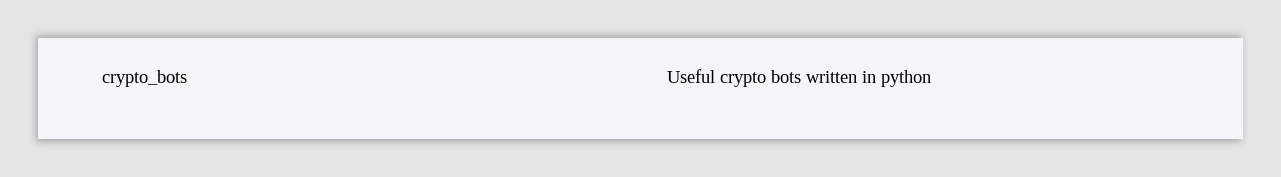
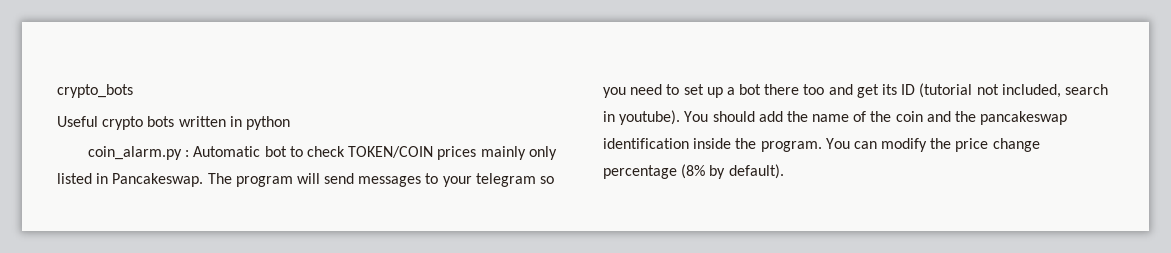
+ coin_alarm.py : Automatic bot to check TOKEN/COIN prices mainly only listed in Pancakeswap. The program will send messages to your telegram so you need to set up a bot there too and get its ID (tutorial not included, search in youtube). You should add the name of the coin and the pancakeswap identification inside the program. You can modify the price change percentage (8% by default).

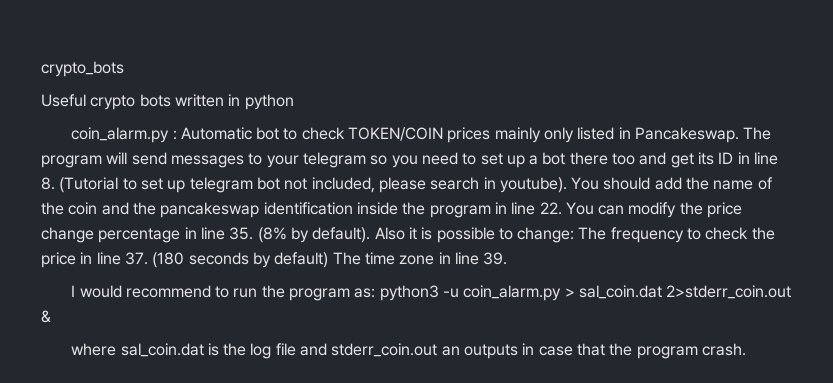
- The program will send messages to your telegram so you need to set up a bot there too and get its ID (tutorial not included, search in youtube).
+ The program will send messages to your telegram so you need to set up a bot there too and get its ID in line 8. (Tutorial to set up telegram bot not included, please search in youtube).
- You should add the name of the coin and the pancakeswap identification inside the program. You can modify the price change percentage (8% by default).
+ You should add the name of the coin and the pancakeswap identification inside the program in line 22. You can modify the price change percentage in line 35. (8% by default). Also it is possible to change: The frequency to check the price in line 37. (180 seconds by default) The time zone in line 39.
+ I would recommend to run the program as: python3 -u coin_alarm.py > sal_coin.dat 2>stderr_coin.out &
+ where sal_coin.dat is the log file and stderr_coin.out an outputs in case that the program crash.

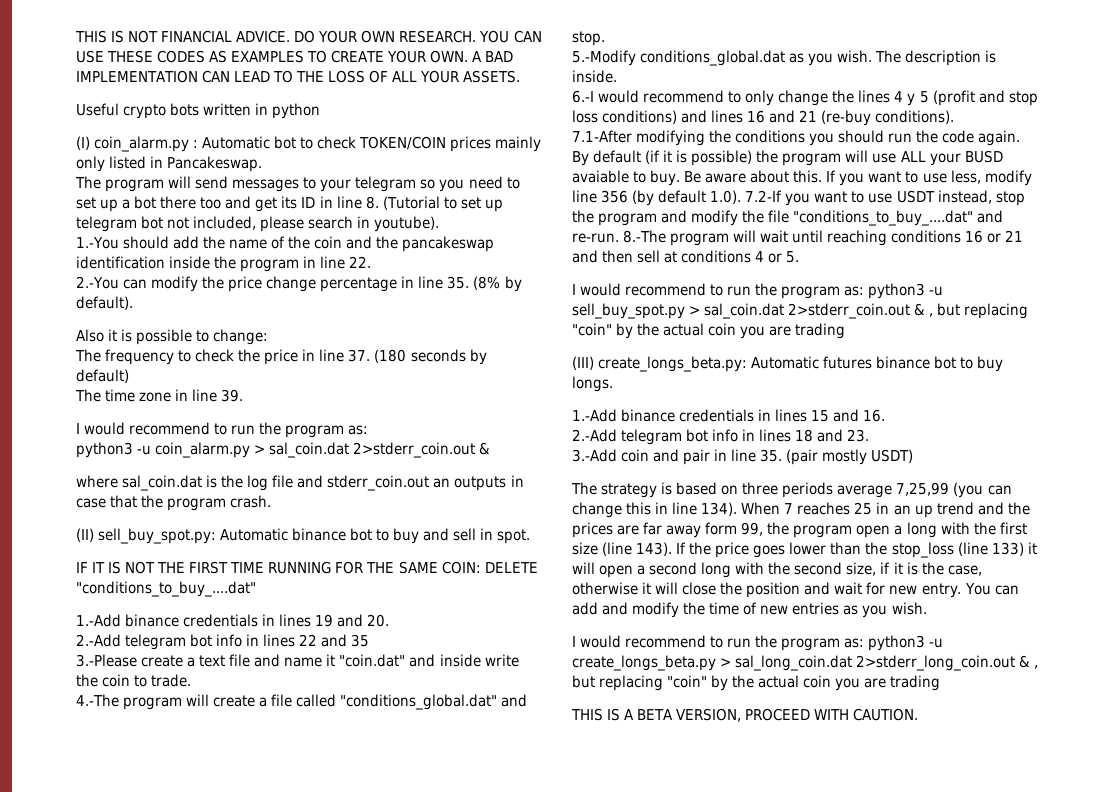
- crypto_bots
+ THIS IS NOT FINANCIAL ADVICE. DO YOUR OWN RESEARCH. YOU CAN USE THESE CODES AS EXAMPLES TO CREATE YOUR OWN. A BAD IMPLEMENTATION CAN LEAD TO THE LOSS OF ALL YOUR ASSETS.
- coin_alarm.py :
+ (I) coin_alarm.py :
- Automatic bot to check TOKEN/COIN prices mainly only listed in Pancakeswap. The program will send messages to your telegram so you need to set up a bot there too and get its ID in line 8. (Tutorial to set up telegram bot not included, please search in youtube). You should add the name of the coin and the pancakeswap identification inside the program in line 22. You can modify the price change percentage in line 35. (8% by default). Also it is possible to change: The frequency to check the price in line 37. (180 seconds by default) The time zone in line 39.
- I would recommend to run the program as: python3 -u coin_alarm.py > sal_coin.dat 2>stderr_coin.out &
+ Automatic bot to check TOKEN/COIN prices mainly only listed in Pancakeswap.
+ The program will send messages to your telegram so you need to set up a bot there too and get its ID in line 8. (Tutorial to set up telegram bot not included, please search in youtube).
+ 1.-You should add the name of the coin and the pancakeswap identification inside the program in line 22.
+ 2.-You can modify the price change percentage in line 35. (8% by default).
+ Also it is possible to change:
+ The frequency to check the price in line 37. (180 seconds by default)
+ The time zone in line 39.
+ I would recommend to run the program as:
+ python3 -u coin_alarm.py > sal_coin.dat 2>stderr_coin.out &
+ (II) sell_buy_spot.py: Automatic binance bot to buy and sell in spot.
+ IF IT IS NOT THE FIRST TIME RUNNING FOR THE SAME COIN: DELETE "conditions_to_buy_....dat"
+ 1.-Add binance credentials in lines 19 and 20.
+ 2.-Add telegram bot info in lines 22 and 35
+ 3.-Please create a text file and name it "coin.dat" and inside write the coin to trade.
+ 4.-The program will create a file called "conditions_global.dat" and stop.
+ 5.-Modify conditions_global.dat as you wish. The description is inside.
+ 6.-I would recommend to only change the lines 4 y 5 (profit and stop loss conditions) and lines 16 and 21 (re-buy conditions).
+ 7.1-After modifying the conditions you should run the code again. By default (if it is possible) the program will use ALL your BUSD avaiable to buy. Be aware about this. If you want to use less, modify line 356 (by default 1.0). 7.2-If you want to use USDT instead, stop the program and modify the file "conditions_to_buy_....dat" and re-run. 8.-The program will wait until reaching conditions 16 or 21 and then sell at conditions 4 or 5.
+ I would recommend to run the program as: python3 -u sell_buy_spot.py > sal_coin.dat 2>stderr_coin.out & , but replacing "coin" by the actual coin you are trading
+ (III) create_longs_beta.py: Automatic futures binance bot to buy longs.
+ 1.-Add binance credentials in lines 15 and 16.
+ 2.-Add telegram bot info in lines 18 and 23.
+ 3.-Add coin and pair in line 35. (pair mostly USDT)
+ The strategy is based on three periods average 7,25,99 (you can change this in line 134). When 7 reaches 25 in an up trend and the prices are far away form 99, the program open a long with the first size (line 143). If the price goes lower than the stop_loss (line 133) it will open a second long with the second size, if it is the case, otherwise it will close the position and wait for new entry. You can add and modify the time of new entries as you wish.
+ I would recommend to run the program as: python3 -u create_longs_beta.py > sal_long_coin.dat 2>stderr_long_coin.out & , but replacing "coin" by the actual coin you are trading
+ THIS IS A BETA VERSION, PROCEED WITH CAUTION.

